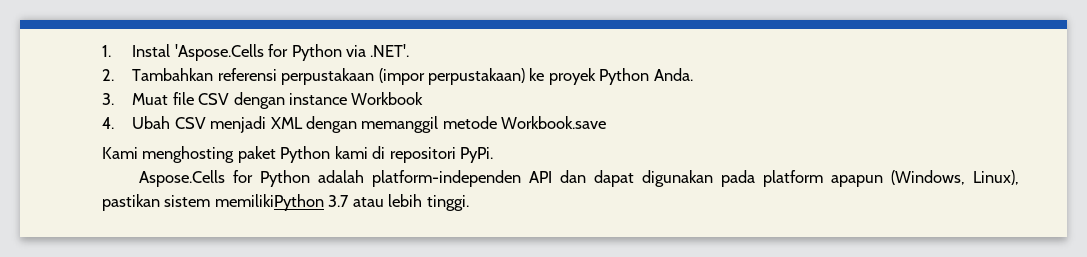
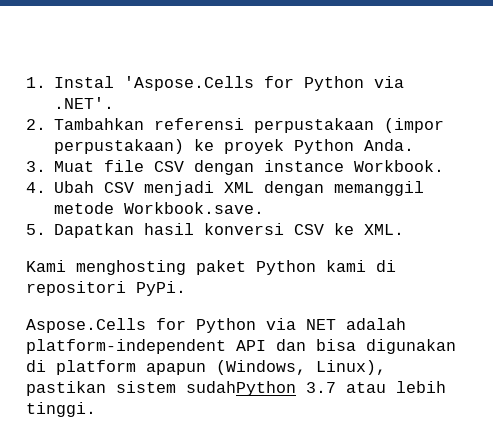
- 3. Muat file CSV dengan instance Workbook
+ 3. Muat file CSV dengan instance Workbook.
- 4. Ubah CSV menjadi XML dengan memanggil metode Workbook.save
+ 4. Ubah CSV menjadi XML dengan memanggil metode Workbook.save.
+ 5. Dapatkan hasil konversi CSV ke XML.
- Aspose.Cells for Python adalah platform-independen API dan dapat digunakan pada platform apapun (Windows, Linux), pastikan sistem memilikiPython 3.7 atau lebih tinggi.
+ Aspose.Cells for Python via NET adalah platform-independent API dan bisa digunakan di platform apapun (Windows, Linux), pastikan sistem sudahPython 3.7 atau lebih tinggi.

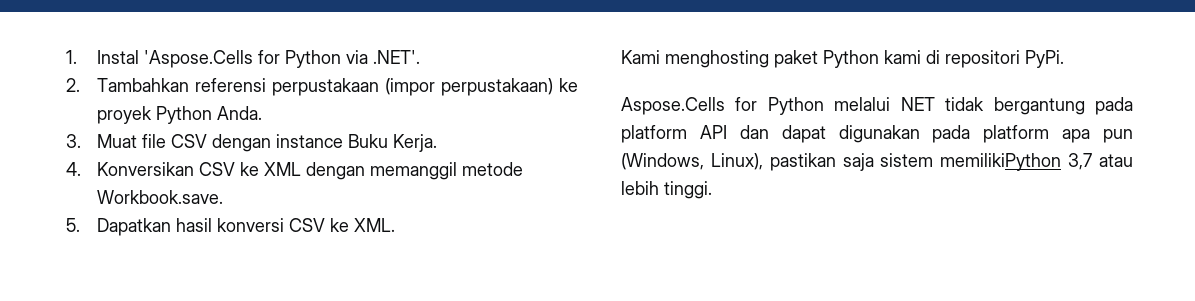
- 3. Muat file CSV dengan instance Workbook.
+ 3. Muat file CSV dengan instance Buku Kerja.
- 4. Ubah CSV menjadi XML dengan memanggil metode Workbook.save.
+ 4. Konversikan CSV ke XML dengan memanggil metode Workbook.save.
- Aspose.Cells for Python via NET adalah platform-independent API dan bisa digunakan di platform apapun (Windows, Linux), pastikan sistem sudahPython 3.7 atau lebih tinggi.
+ Aspose.Cells for Python melalui NET tidak bergantung pada platform API dan dapat digunakan pada platform apa pun (Windows, Linux), pastikan saja sistem memilikiPython 3,7 atau lebih tinggi.

